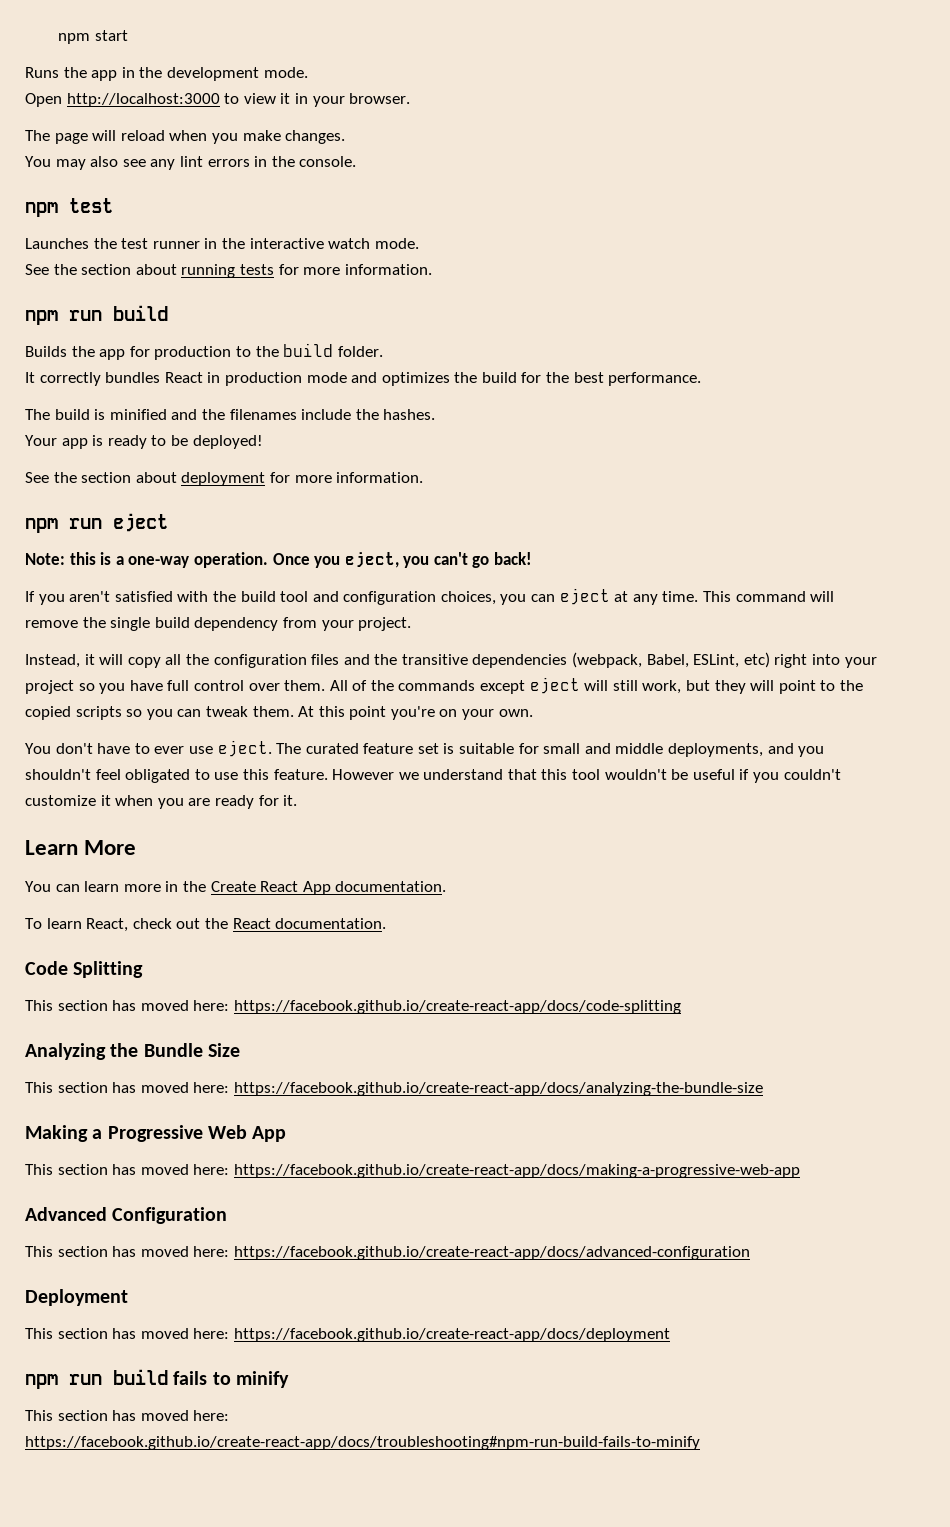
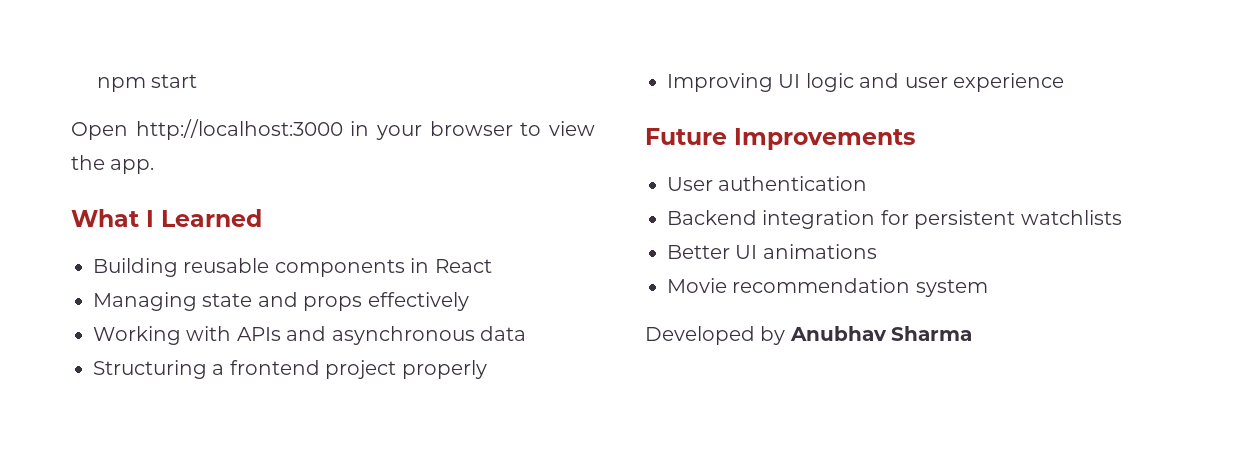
- Runs the app in the development mode.
- Open http://localhost:3000 to view it in your browser.
- The page will reload when you make changes.
- You may also see any lint errors in the console.
- npm test
- Launches the test runner in the interactive watch mode.
- See the section about running tests for more information.
- npm run build
- Builds the app for production to the build folder.
- It correctly bundles React in production mode and optimizes the build for the best performance.
- The build is minified and the filenames include the hashes.
- Your app is ready to be deployed!
- See the section about deployment for more information.
- npm run eject
- Note: this is a one-way operation. Once you eject, you can't go back!
- If you aren't satisfied with the build tool and configuration choices, you can eject at any time. This command will remove the single build dependency from your project.
- Instead, it will copy all the configuration files and the transitive dependencies (webpack, Babel, ESLint, etc) right into your project so you have full control over them. All of the commands except eject will still work, but they will point to the copied scripts so you can tweak them. At this point you're on your own.
- You don't have to ever use eject. The curated feature set is suitable for small and middle deployments, and you shouldn't feel obligated to use this feature. However we understand that this tool wouldn't be useful if you couldn't customize it when you are ready for it.
- Learn More
- You can learn more in the Create React App documentation.
- To learn React, check out the React documentation.
- Code Splitting
- This section has moved here: https://facebook.github.io/create-react-app/docs/code-splitting
- Analyzing the Bundle Size
- This section has moved here: https://facebook.github.io/create-react-app/docs/analyzing-the-bundle-size
- Making a Progressive Web App
- This section has moved here: https://facebook.github.io/create-react-app/docs/making-a-progressive-web-app
- Advanced Configuration
- This section has moved here: https://facebook.github.io/create-react-app/docs/advanced-configuration
- Deployment
- This section has moved here: https://facebook.github.io/create-react-app/docs/deployment
- npm run build fails to minify
- This section has moved here: https://facebook.github.io/create-react-app/docs/troubleshooting#npm-run-build-fails-to-minify
+ Open http://localhost:3000 in your browser to view the app.
+ What I Learned
+ Building reusable components in React
+ Managing state and props effectively
+ Working with APIs and asynchronous data
+ Structuring a frontend project properly
+ Improving UI logic and user experience
+ Future Improvements
+ User authentication
+ Backend integration for persistent watchlists
+ Better UI animations
+ Movie recommendation system
+ Developed by Anubhav Sharma

